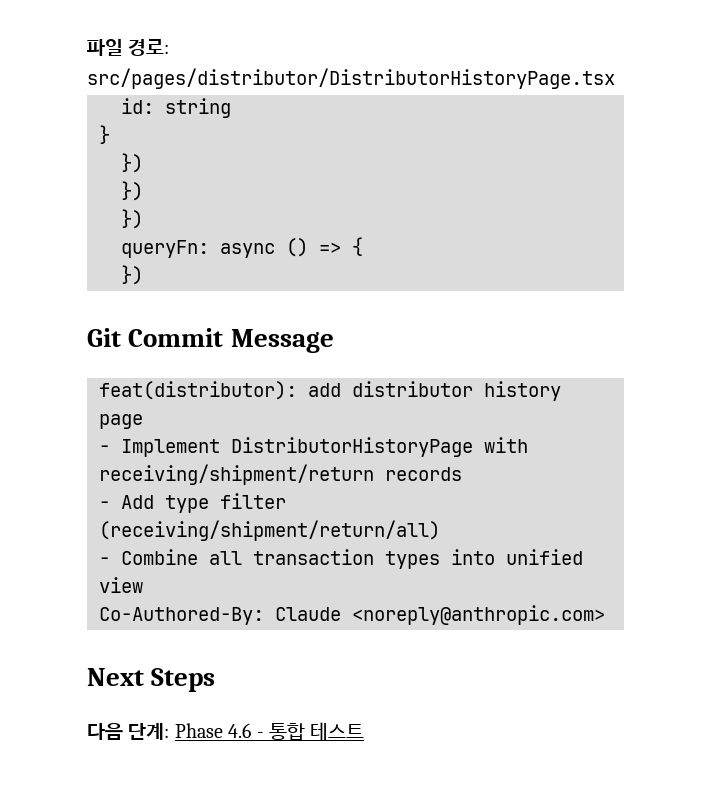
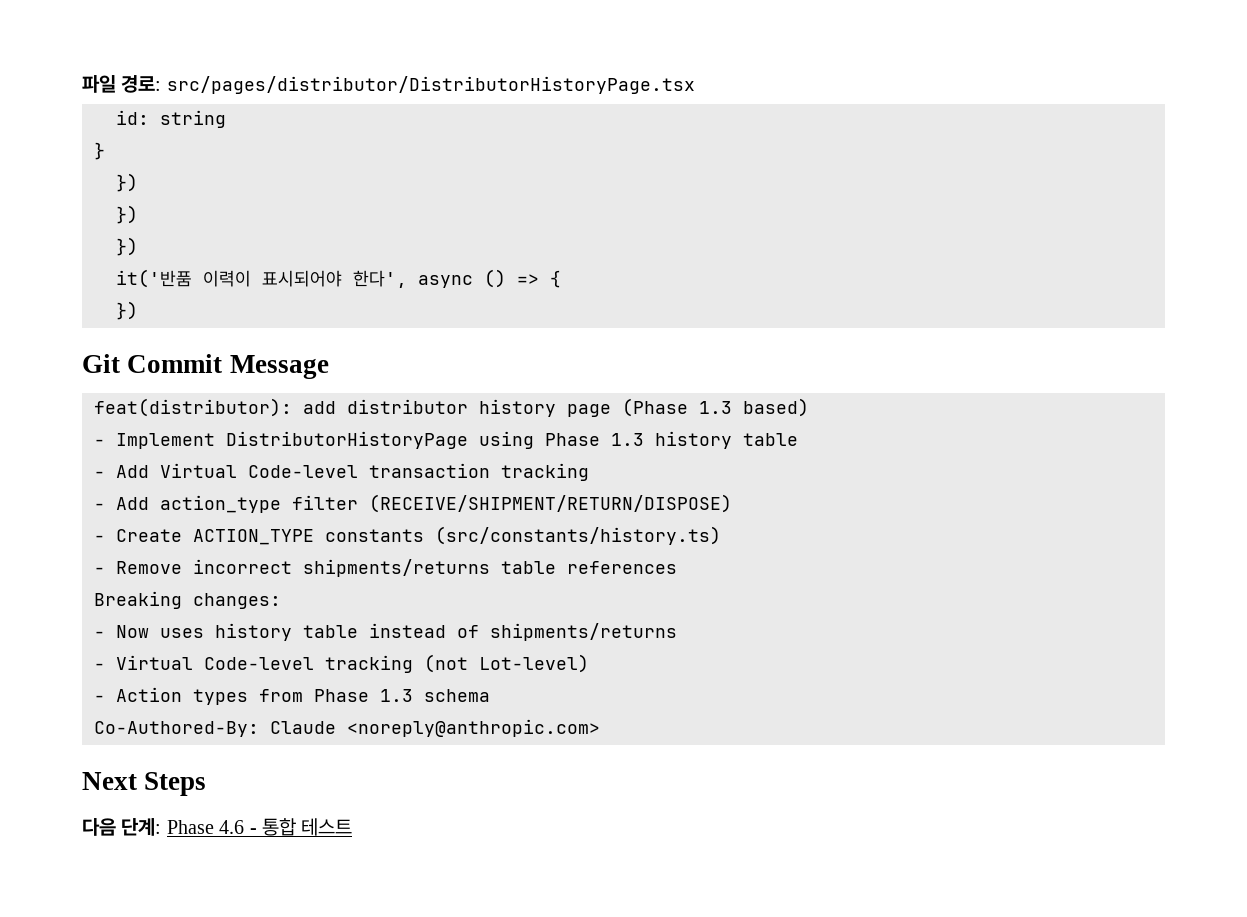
- queryFn: async () => {
+ it('반품 이력이 표시되어야 한다', async () => {
- feat(distributor): add distributor history page
+ feat(distributor): add distributor history page (Phase 1.3 based)
- - Implement DistributorHistoryPage with receiving/shipment/return records
- - Add type filter (receiving/shipment/return/all)
- - Combine all transaction types into unified view
+ - Implement DistributorHistoryPage using Phase 1.3 history table
+ - Add Virtual Code-level transaction tracking
+ - Add action_type filter (RECEIVE/SHIPMENT/RETURN/DISPOSE)
+ - Create ACTION_TYPE constants (src/constants/history.ts)
+ - Remove incorrect shipments/returns table references
+ Breaking changes:
+ - Now uses history table instead of shipments/returns
+ - Virtual Code-level tracking (not Lot-level)
+ - Action types from Phase 1.3 schema

